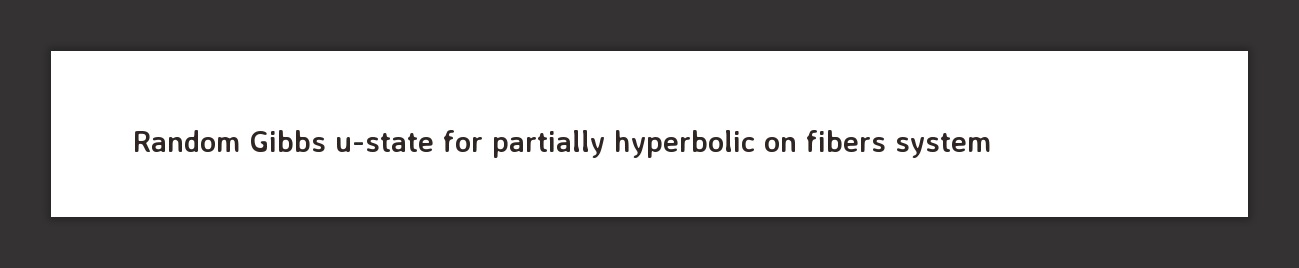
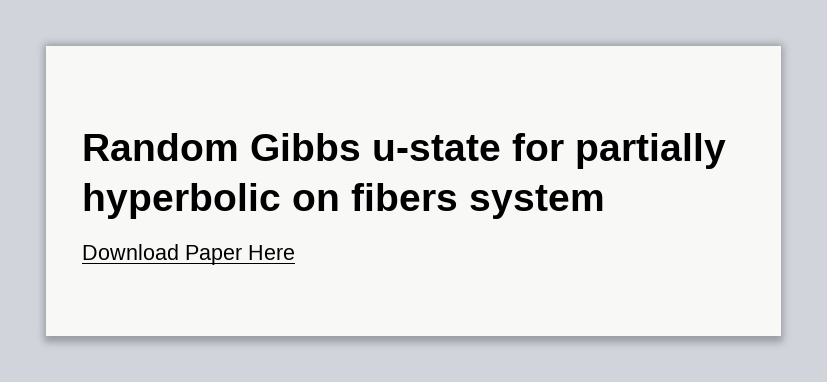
+ Download Paper Here

